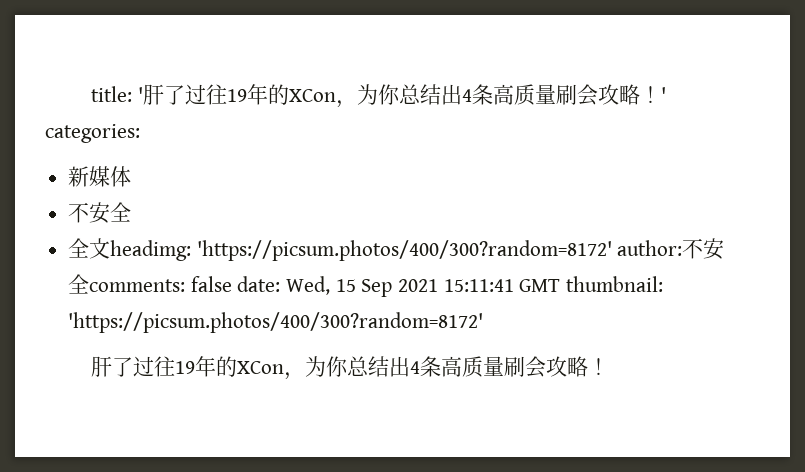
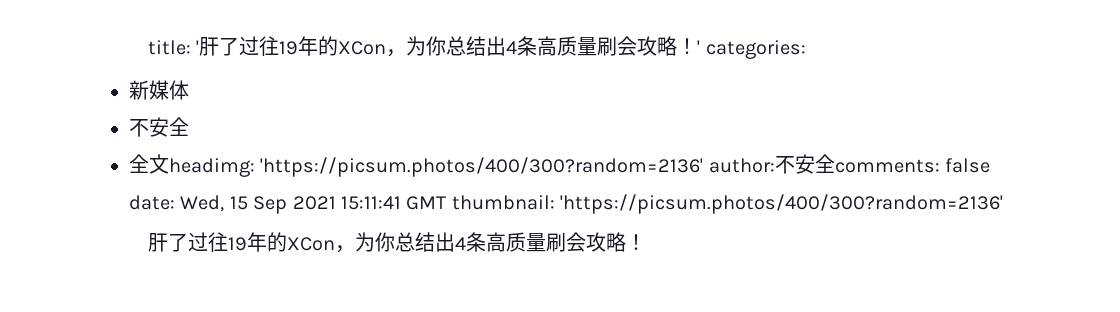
- 全文headimg: 'https://picsum.photos/400/300?random=8172' author:不安全comments: false date: Wed, 15 Sep 2021 15:11:41 GMT thumbnail: 'https://picsum.photos/400/300?random=8172'
+ 全文headimg: 'https://picsum.photos/400/300?random=2136' author:不安全comments: false date: Wed, 15 Sep 2021 15:11:41 GMT thumbnail: 'https://picsum.photos/400/300?random=2136'

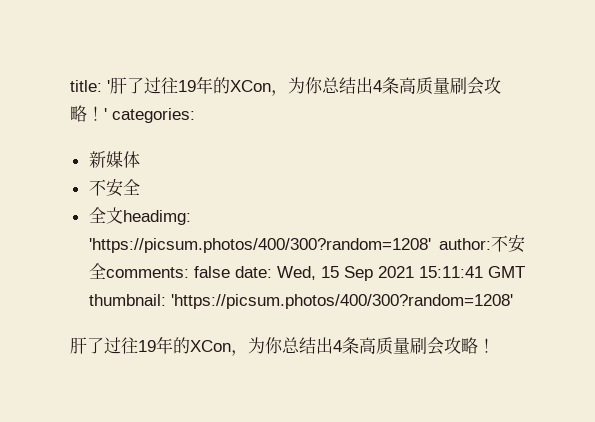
- 全文headimg: 'https://picsum.photos/400/300?random=2136' author:不安全comments: false date: Wed, 15 Sep 2021 15:11:41 GMT thumbnail: 'https://picsum.photos/400/300?random=2136'
+ 全文headimg: 'https://picsum.photos/400/300?random=1208' author:不安全comments: false date: Wed, 15 Sep 2021 15:11:41 GMT thumbnail: 'https://picsum.photos/400/300?random=1208'

